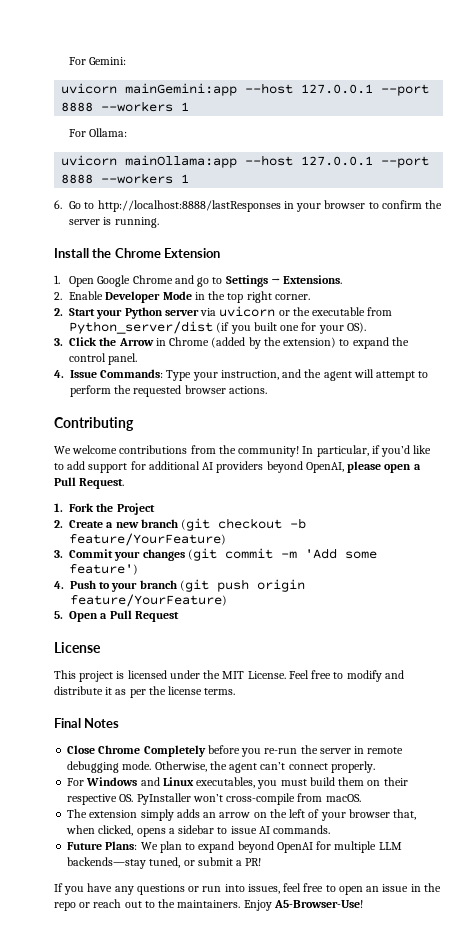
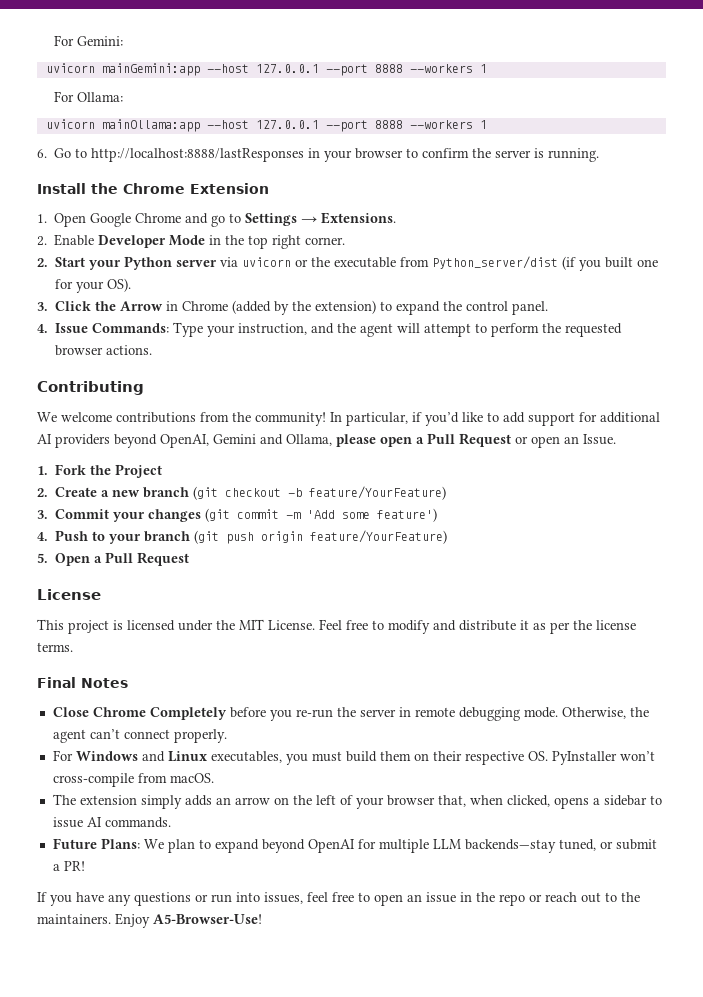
- In particular, if you’d like to add support for additional AI providers beyond OpenAI, please open a Pull Request.
+ In particular, if you’d like to add support for additional AI providers beyond OpenAI, Gemini and Ollama, please open a Pull Request or open an Issue.

